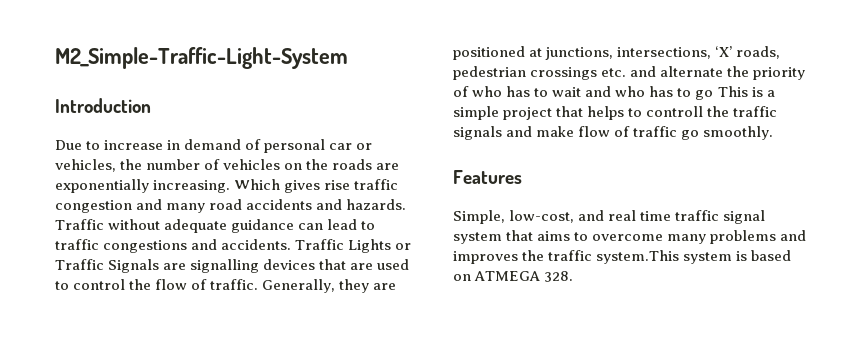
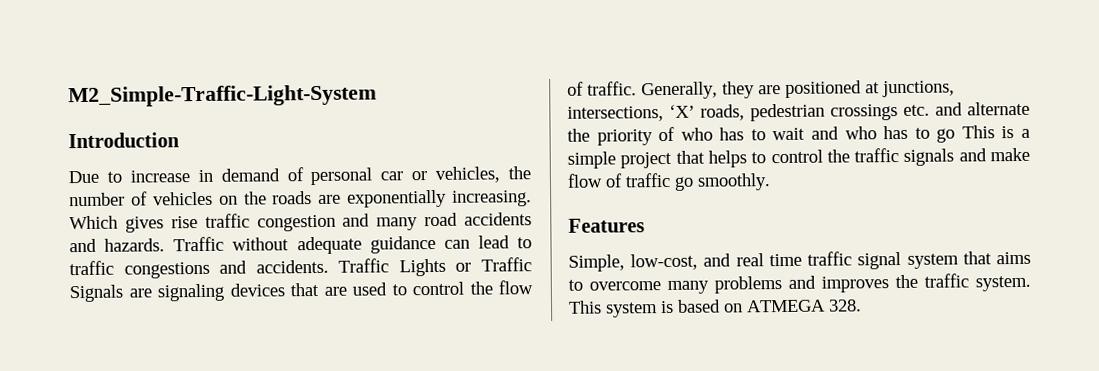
- Traffic Lights or Traffic Signals are signalling devices that are used to control the flow of traffic.
+ Traffic Lights or Traffic Signals are signaling devices that are used to control the flow of traffic.
- Generally, they are positioned at junctions, intersections, ‘X’ roads, pedestrian crossings etc. and alternate the priority of who has to wait and who has to go This is a simple project that helps to controll the traffic signals and make flow of traffic go smoothly.
+ Generally, they are positioned at junctions, intersections, ‘X’ roads, pedestrian crossings etc. and alternate the priority of who has to wait and who has to go This is a simple project that helps to control the traffic signals and make flow of traffic go smoothly.
- Simple, low-cost, and real time traffic signal system that aims to overcome many problems and improves the traffic system.This system is based on ATMEGA 328.
+ Simple, low-cost, and real time traffic signal system that aims to overcome many problems and improves the traffic system. This system is based on ATMEGA 328.

